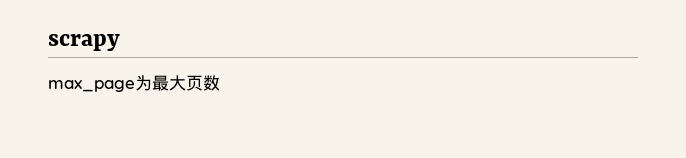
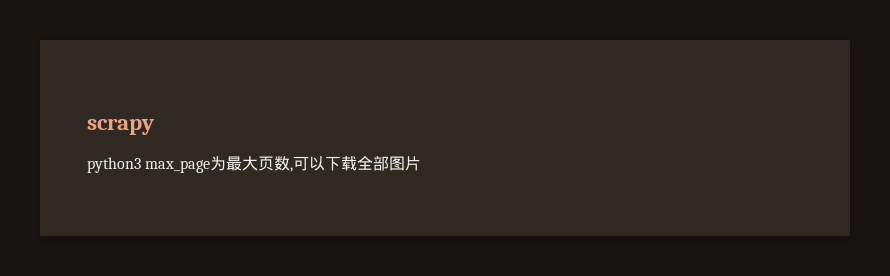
- max_page为最大页数
+ python3 max_page为最大页数,可以下载全部图片

